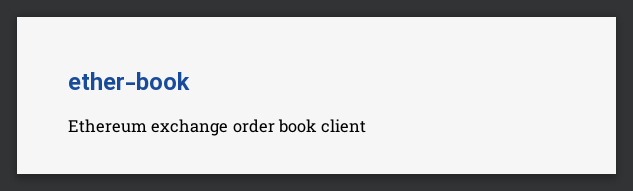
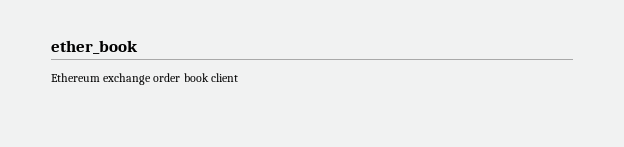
- ether-book
+ ether_book

